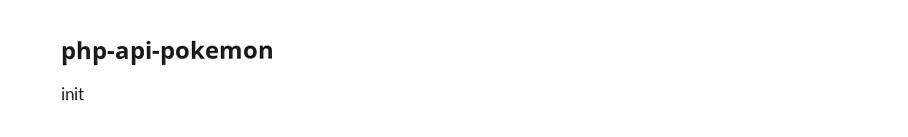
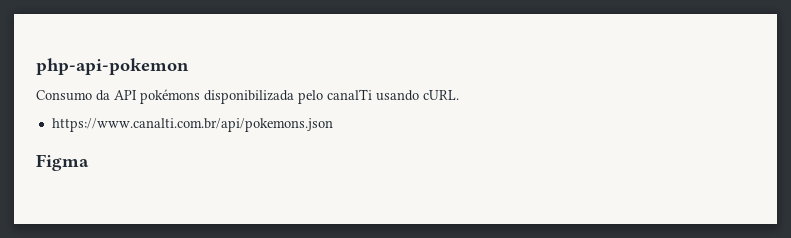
- init
+ Consumo da API pokémons disponibilizada pelo canalTi usando cURL.
+ https://www.canalti.com.br/api/pokemons.json
+ Figma

